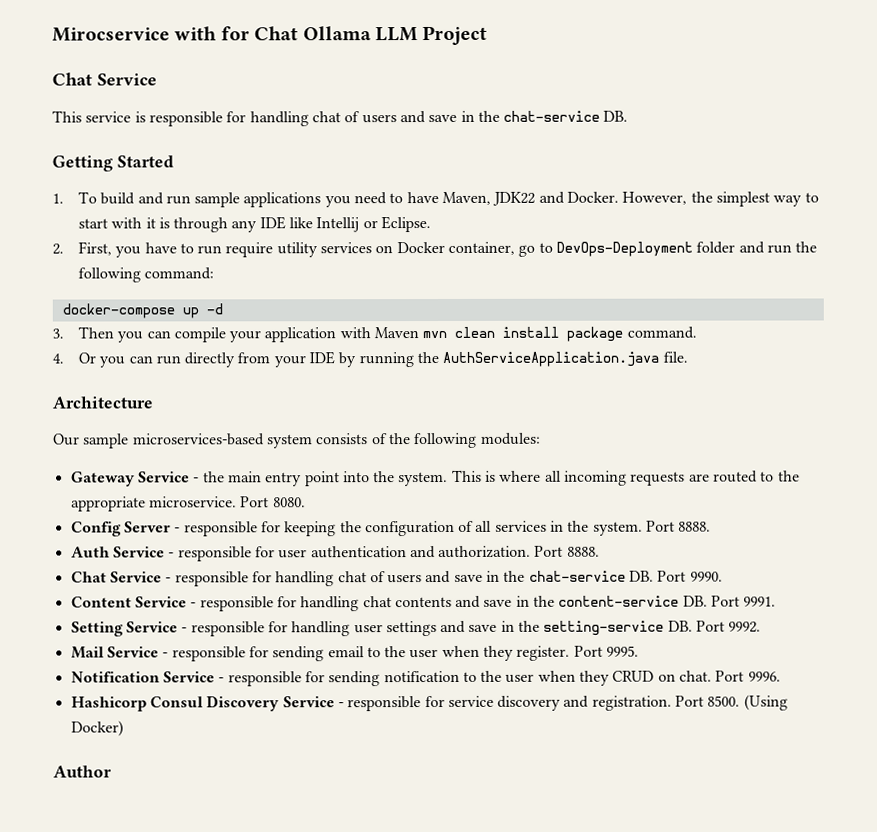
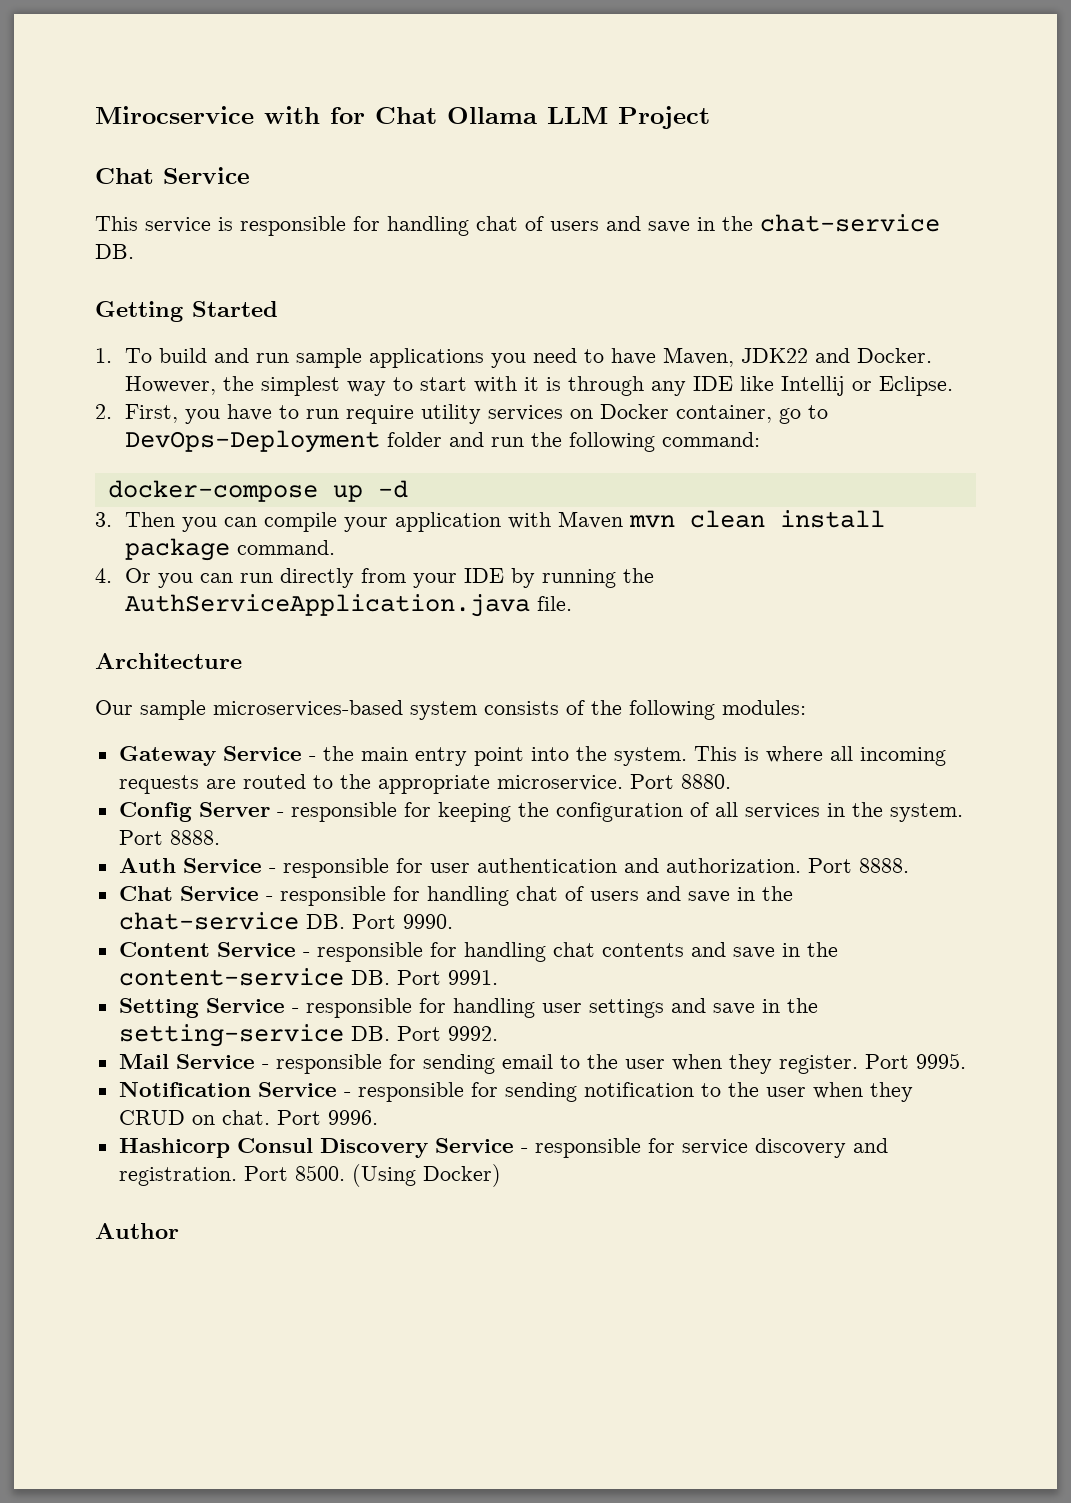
- Port 8080.
+ Port 8880.

